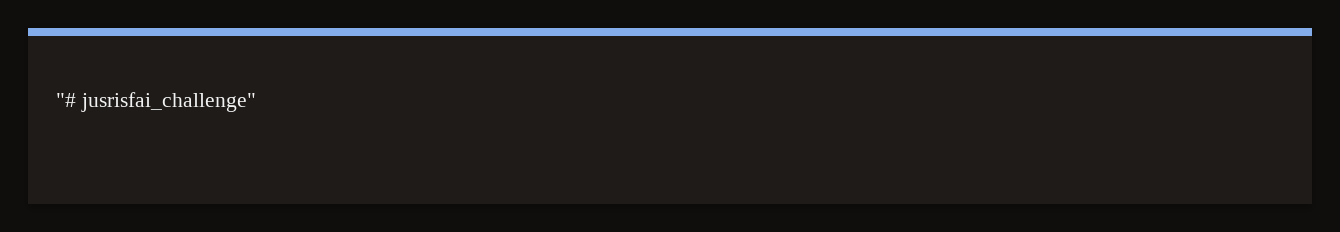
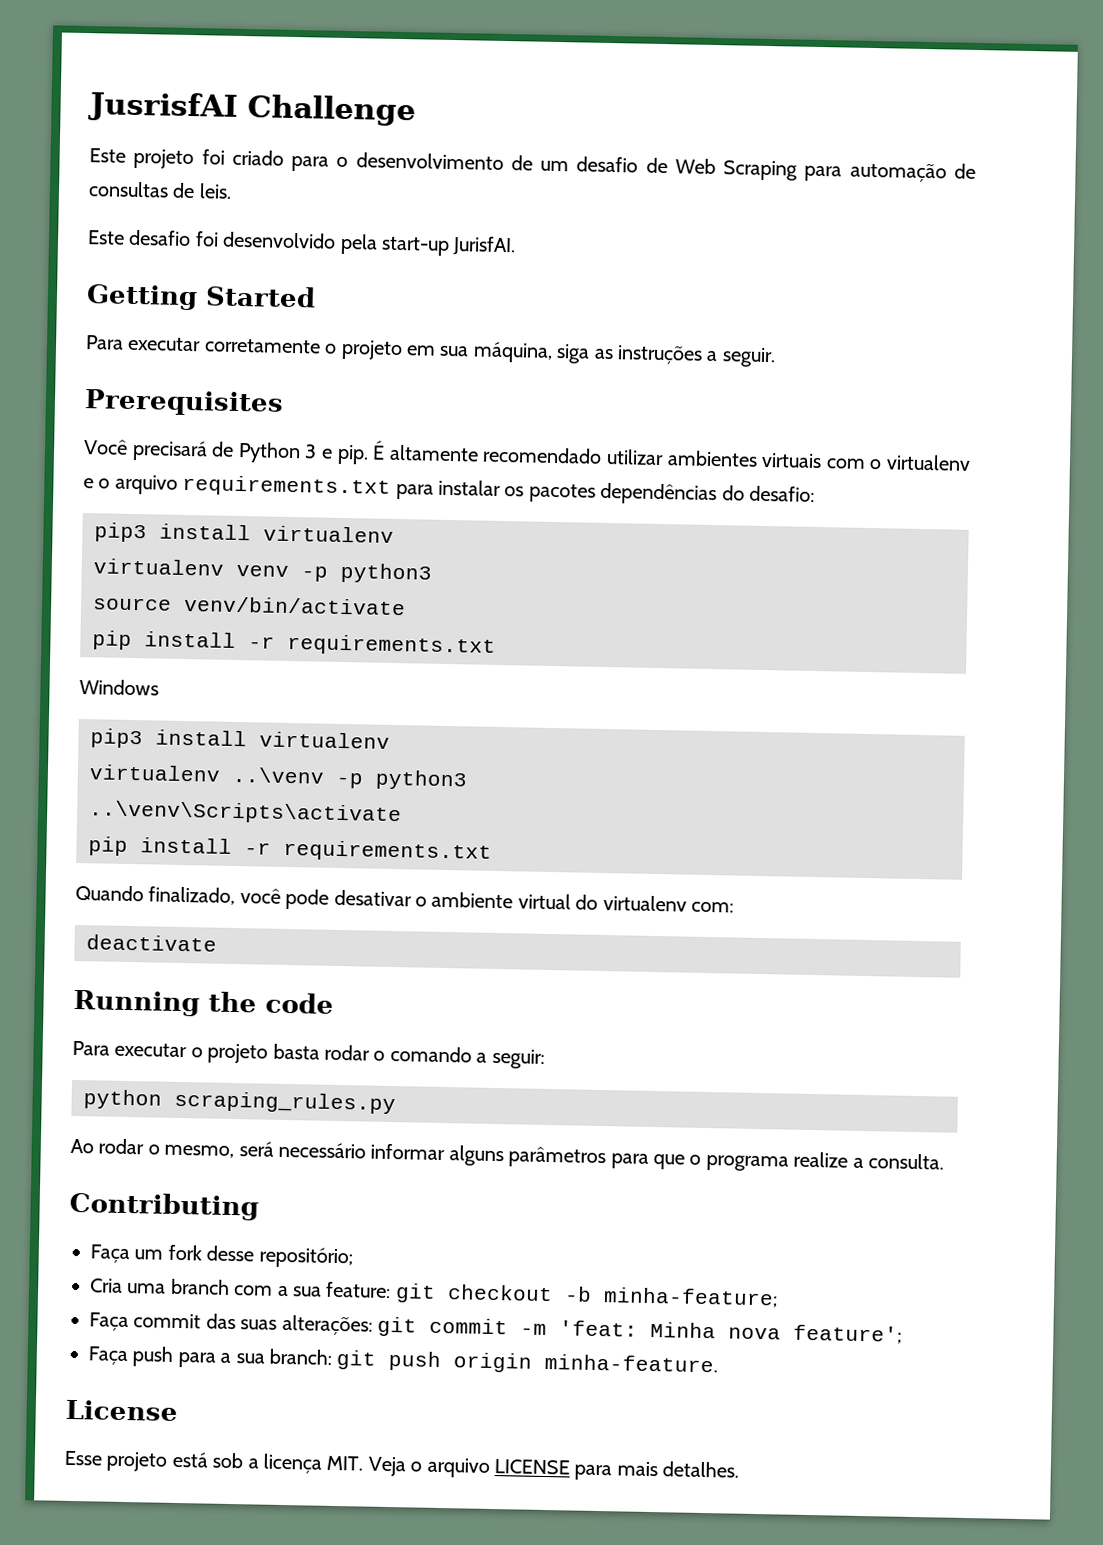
- "# jusrisfai_challenge"
+ JusrisfAI Challenge
+ Este projeto foi criado para o desenvolvimento de um desafio de Web Scraping para automação de consultas de leis.
+ Este desafio foi desenvolvido pela start-up JurisfAI.
+ Getting Started
+ Para executar corretamente o projeto em sua máquina, siga as instruções a seguir.
+ Prerequisites
+ Você precisará de Python 3 e pip. É altamente recomendado utilizar ambientes virtuais com o virtualenv e o arquivo requirements.txt para instalar os pacotes dependências do desafio:
+ pip3 install virtualenv
+ virtualenv venv -p python3
+ source venv/bin/activate
+ pip install -r requirements.txt
+ Windows
+ pip3 install virtualenv
+ virtualenv ..\venv -p python3
+ ..\venv\Scripts\activate
+ pip install -r requirements.txt
+ Quando finalizado, você pode desativar o ambiente virtual do virtualenv com:
+ deactivate
+ Running the code
+ Para executar o projeto basta rodar o comando a seguir:
+ python scraping_rules.py
+ Ao rodar o mesmo, será necessário informar alguns parâmetros para que o programa realize a consulta.
+ Contributing
+ Faça um fork desse repositório;
+ Cria uma branch com a sua feature: git checkout -b minha-feature;
+ Faça commit das suas alterações: git commit -m 'feat: Minha nova feature';
+ Faça push para a sua branch: git push origin minha-feature.
+ License
+ Esse projeto está sob a licença MIT. Veja o arquivo LICENSE para mais detalhes.

